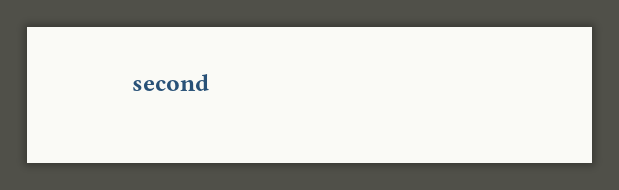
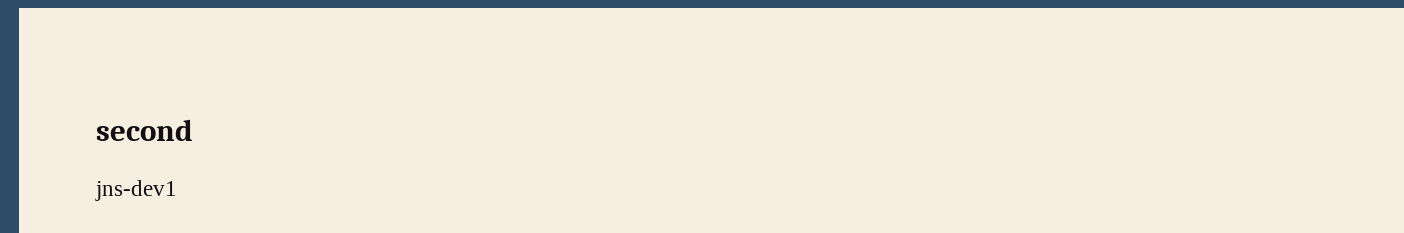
+ jns-dev1

